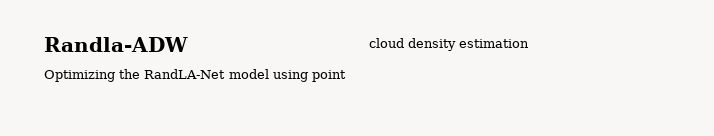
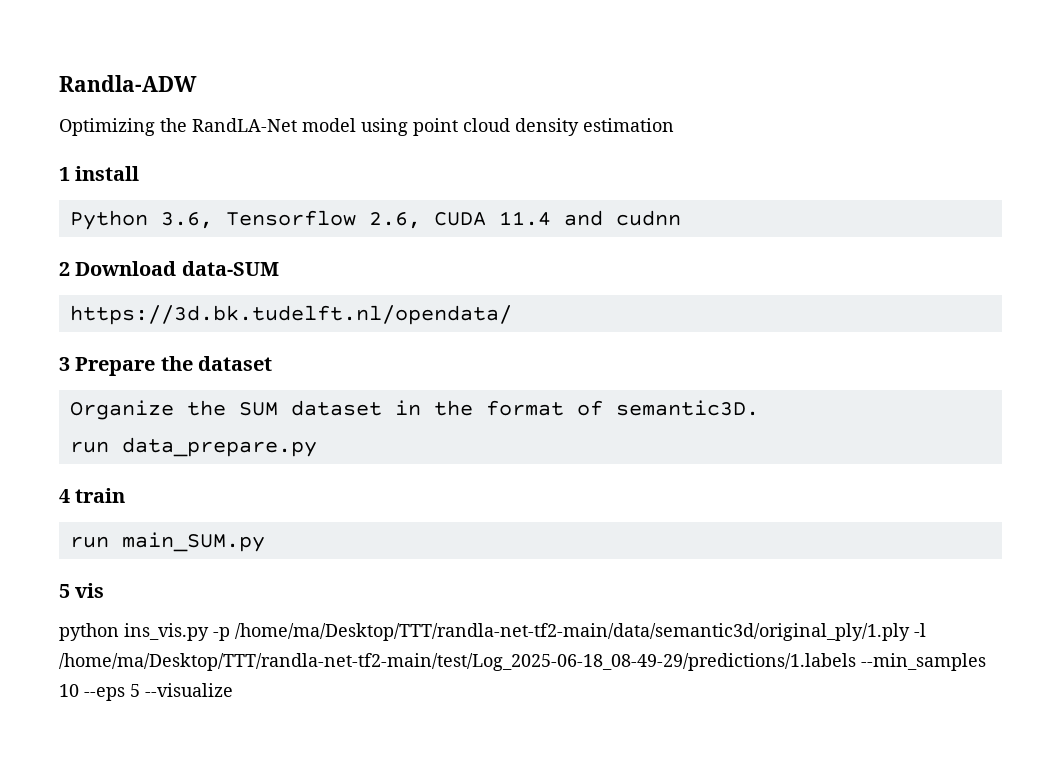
+ 1 install
+ Python 3.6, Tensorflow 2.6, CUDA 11.4 and cudnn
+ 2 Download data-SUM
+ https://3d.bk.tudelft.nl/opendata/
+ 3 Prepare the dataset
+ Organize the SUM dataset in the format of semantic3D.
+ run data_prepare.py
+ 4 train
+ run main_SUM.py
+ 5 vis
+ python ins_vis.py -p /home/ma/Desktop/TTT/randla-net-tf2-main/data/semantic3d/original_ply/1.ply -l /home/ma/Desktop/TTT/randla-net-tf2-main/test/Log_2025-06-18_08-49-29/predictions/1.labels --min_samples 10 --eps 5 --visualize

